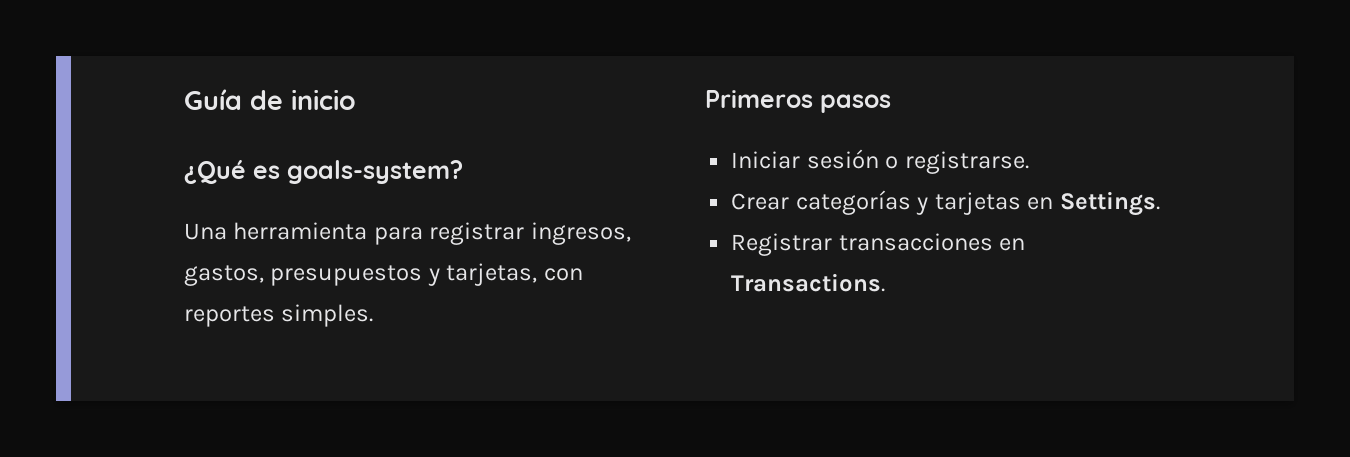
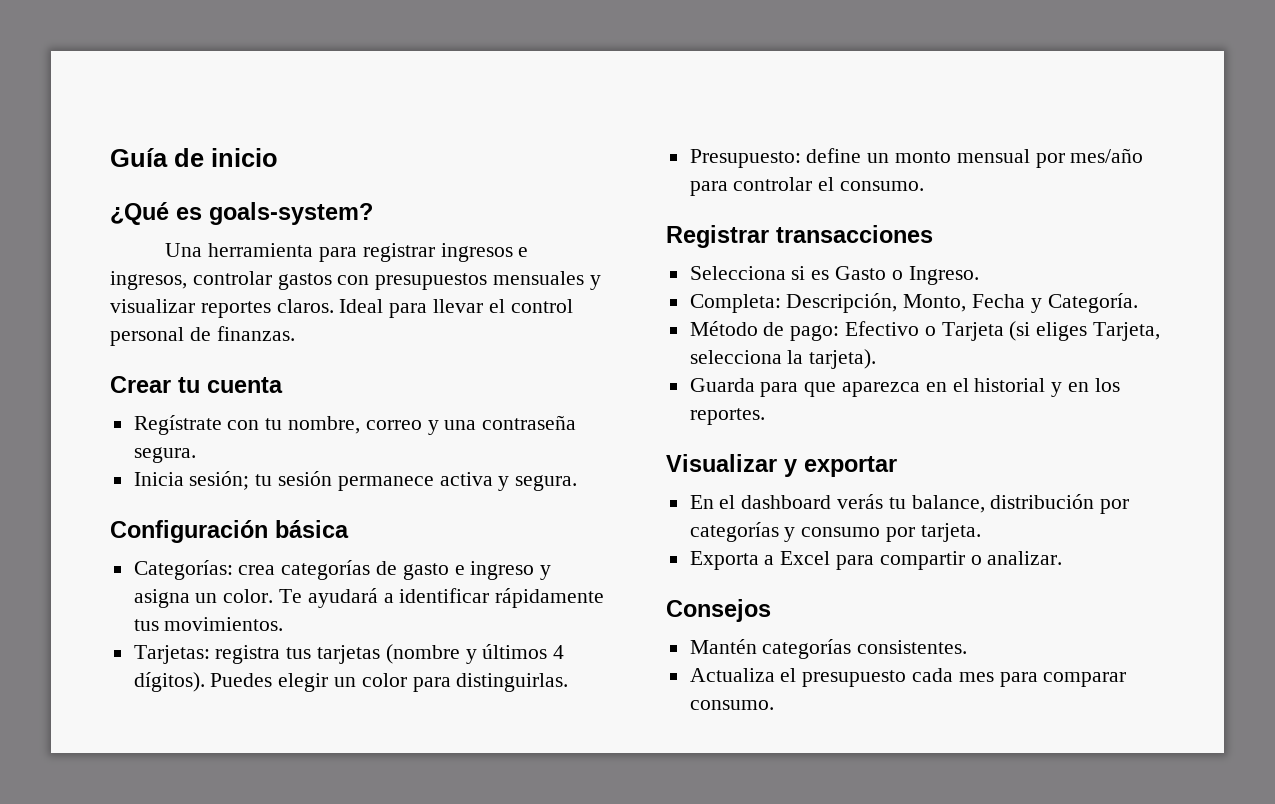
- Una herramienta para registrar ingresos, gastos, presupuestos y tarjetas, con reportes simples.
- Primeros pasos
- Iniciar sesión o registrarse.
- Crear categorías y tarjetas en Settings.
- Registrar transacciones en Transactions.
+ Una herramienta para registrar ingresos e ingresos, controlar gastos con presupuestos mensuales y visualizar reportes claros. Ideal para llevar el control personal de finanzas.
+ Crear tu cuenta
+ Regístrate con tu nombre, correo y una contraseña segura.
+ Inicia sesión; tu sesión permanece activa y segura.
+ Configuración básica
+ Categorías: crea categorías de gasto e ingreso y asigna un color. Te ayudará a identificar rápidamente tus movimientos.
+ Tarjetas: registra tus tarjetas (nombre y últimos 4 dígitos). Puedes elegir un color para distinguirlas.
+ Presupuesto: define un monto mensual por mes/año para controlar el consumo.
+ Registrar transacciones
+ Selecciona si es Gasto o Ingreso.
+ Completa: Descripción, Monto, Fecha y Categoría.
+ Método de pago: Efectivo o Tarjeta (si eliges Tarjeta, selecciona la tarjeta).
+ Guarda para que aparezca en el historial y en los reportes.
+ Visualizar y exportar
+ En el dashboard verás tu balance, distribución por categorías y consumo por tarjeta.
+ Exporta a Excel para compartir o analizar.
+ Consejos
+ Mantén categorías consistentes.
+ Actualiza el presupuesto cada mes para comparar consumo.

